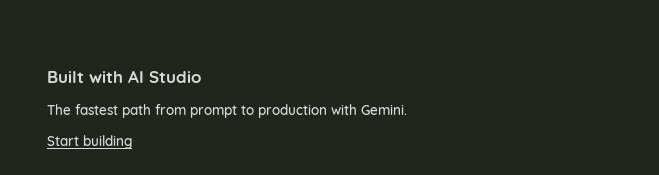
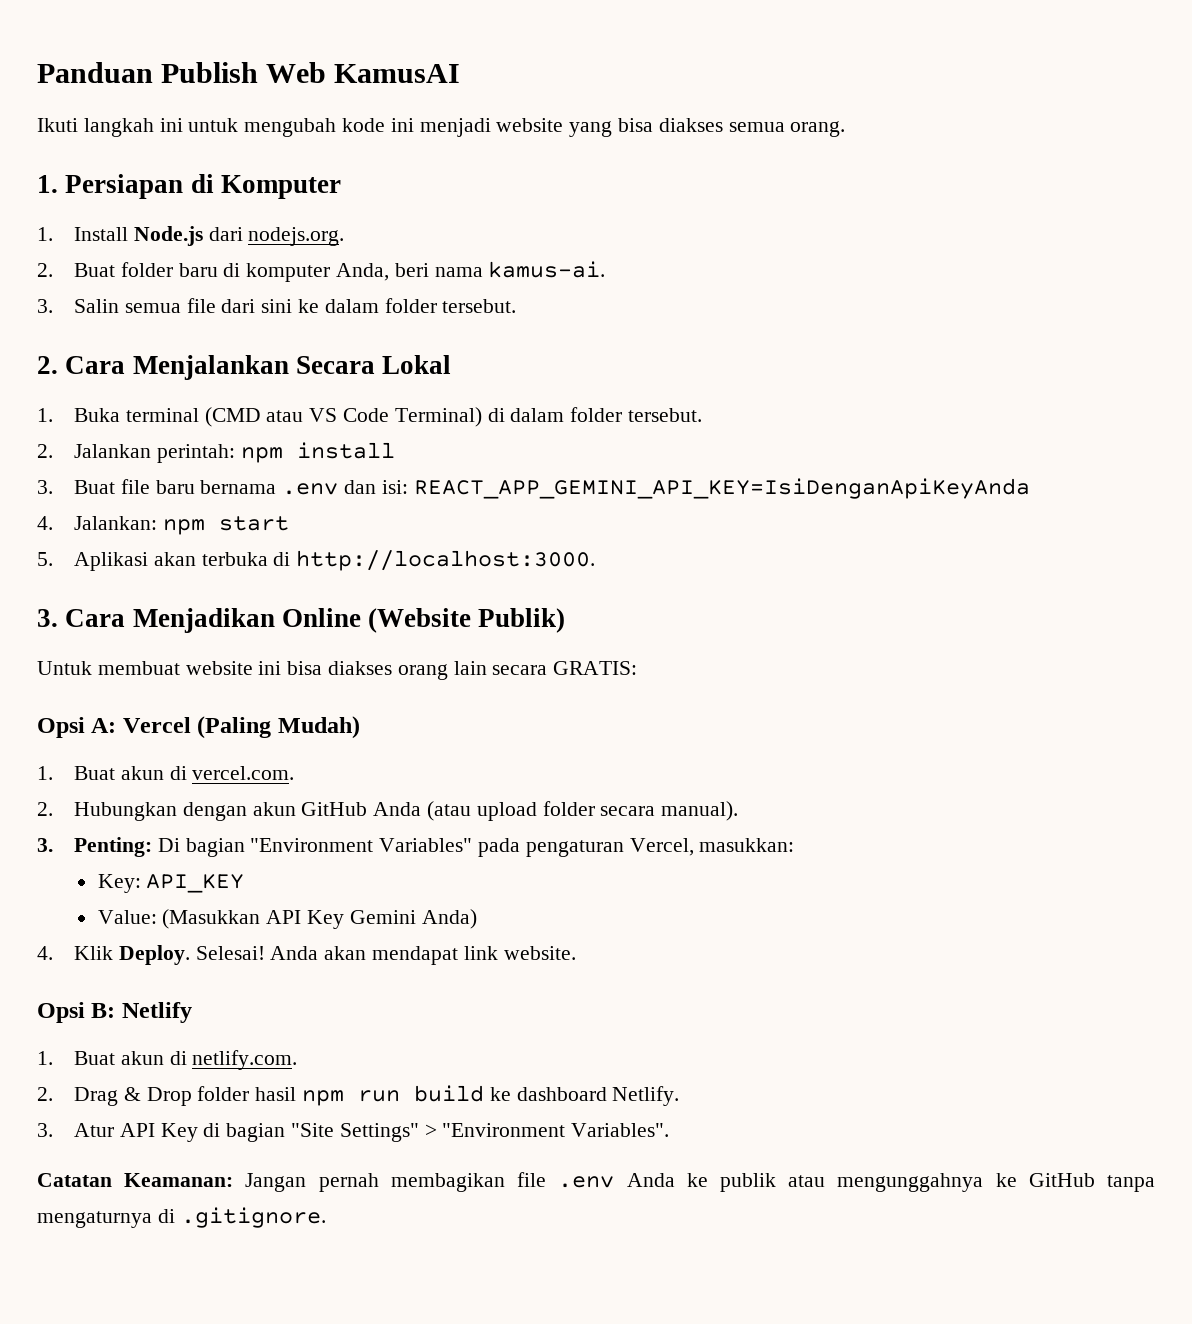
- Built with AI Studio
- The fastest path from prompt to production with Gemini.
- Start building
+ Panduan Publish Web KamusAI
+ Ikuti langkah ini untuk mengubah kode ini menjadi website yang bisa diakses semua orang.
+ 1. Persiapan di Komputer
+ 1. Install Node.js dari nodejs.org.
+ 2. Buat folder baru di komputer Anda, beri nama kamus-ai.
+ 3. Salin semua file dari sini ke dalam folder tersebut.
+ 2. Cara Menjalankan Secara Lokal
+ 1. Buka terminal (CMD atau VS Code Terminal) di dalam folder tersebut.
+ 2. Jalankan perintah: npm install
+ 3. Buat file baru bernama .env dan isi: REACT_APP_GEMINI_API_KEY=IsiDenganApiKeyAnda
+ 4. Jalankan: npm start
+ 5. Aplikasi akan terbuka di http://localhost:3000.
+ 3. Cara Menjadikan Online (Website Publik)
+ Untuk membuat website ini bisa diakses orang lain secara GRATIS:
+ Opsi A: Vercel (Paling Mudah)
+ 1. Buat akun di vercel.com.
+ 2. Hubungkan dengan akun GitHub Anda (atau upload folder secara manual).
+ 3. Penting: Di bagian "Environment Variables" pada pengaturan Vercel, masukkan:
+ Key: API_KEY
+ Value: (Masukkan API Key Gemini Anda)
+ 4. Klik Deploy. Selesai! Anda akan mendapat link website.
+ Opsi B: Netlify
+ 1. Buat akun di netlify.com.
+ 2. Drag & Drop folder hasil npm run build ke dashboard Netlify.
+ 3. Atur API Key di bagian "Site Settings" > "Environment Variables".
+ Catatan Keamanan: Jangan pernah membagikan file .env Anda ke publik atau mengunggahnya ke GitHub tanpa mengaturnya di .gitignore.

